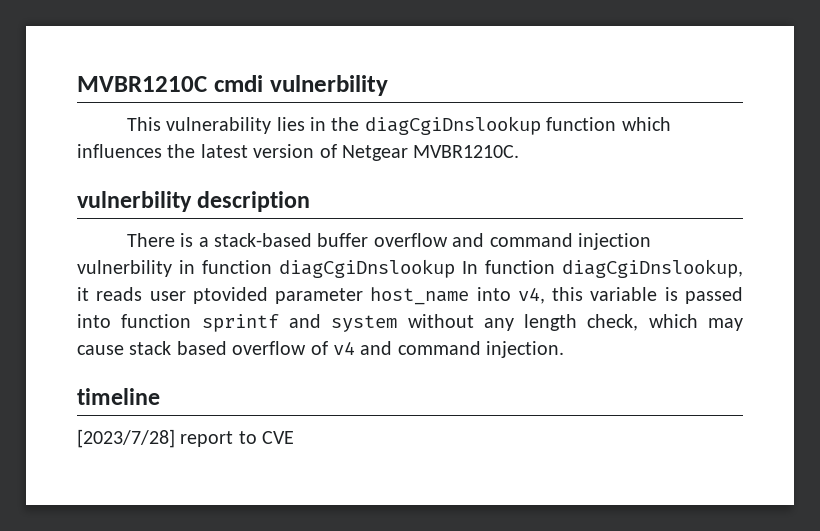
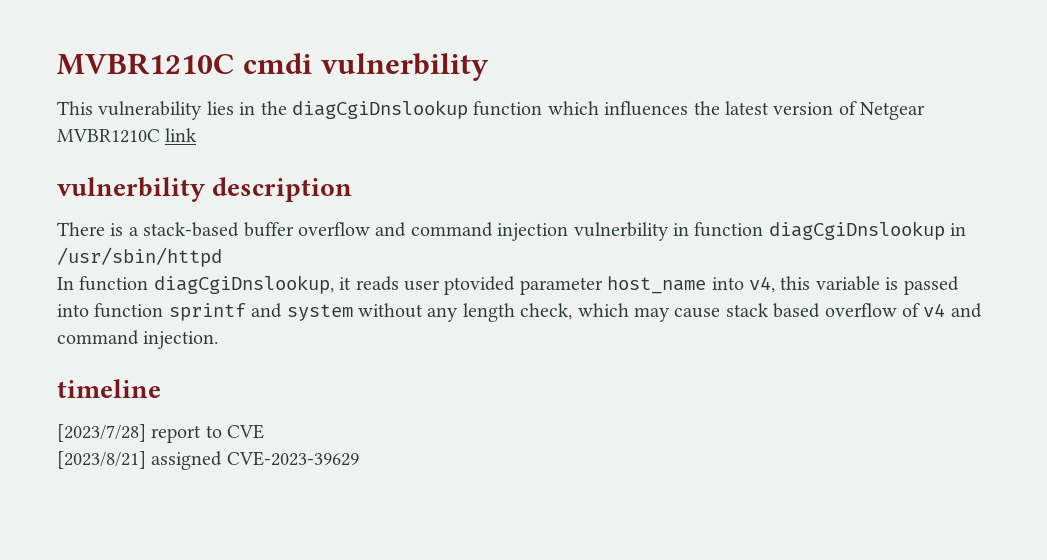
- This vulnerability lies in the diagCgiDnslookup function which influences the latest version of Netgear MVBR1210C.
+ This vulnerability lies in the diagCgiDnslookup function which influences the latest version of Netgear MVBR1210C link
- There is a stack-based buffer overflow and command injection vulnerbility in function diagCgiDnslookup In function diagCgiDnslookup, it reads user ptovided parameter host_name into v4, this variable is passed into function sprintf and system without any length check, which may cause stack based overflow of v4 and command injection.
+ There is a stack-based buffer overflow and command injection vulnerbility in function diagCgiDnslookup in /usr/sbin/httpd
+ In function diagCgiDnslookup, it reads user ptovided parameter host_name into v4, this variable is passed into function sprintf and system without any length check, which may cause stack based overflow of v4 and command injection.
+ [2023/8/21] assigned CVE-2023-39629

